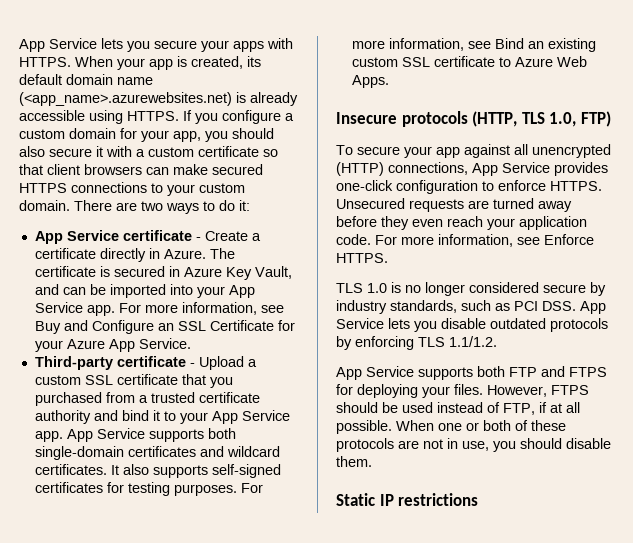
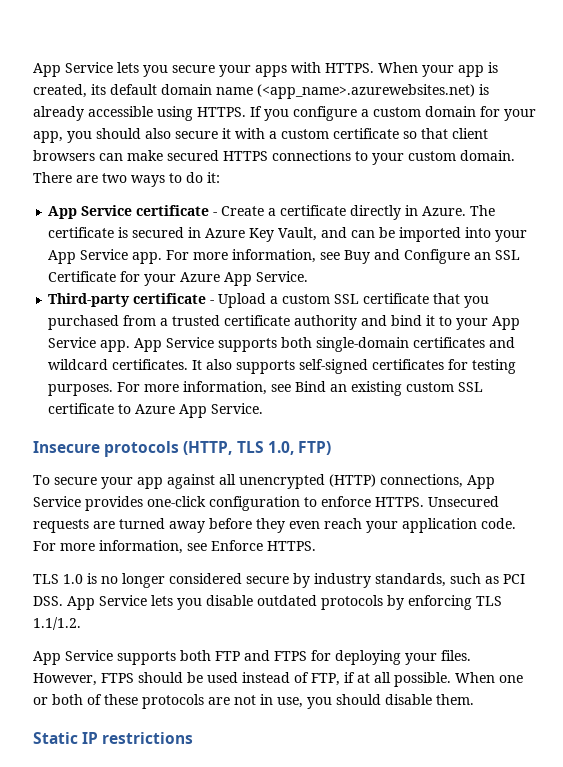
- For more information, see Bind an existing custom SSL certificate to Azure Web Apps.
+ For more information, see Bind an existing custom SSL certificate to Azure App Service.

